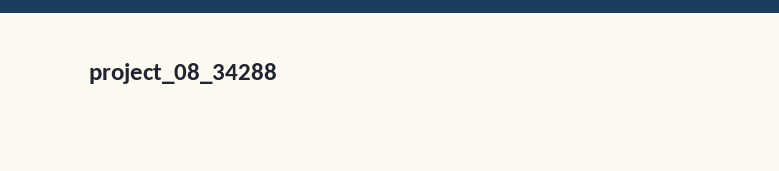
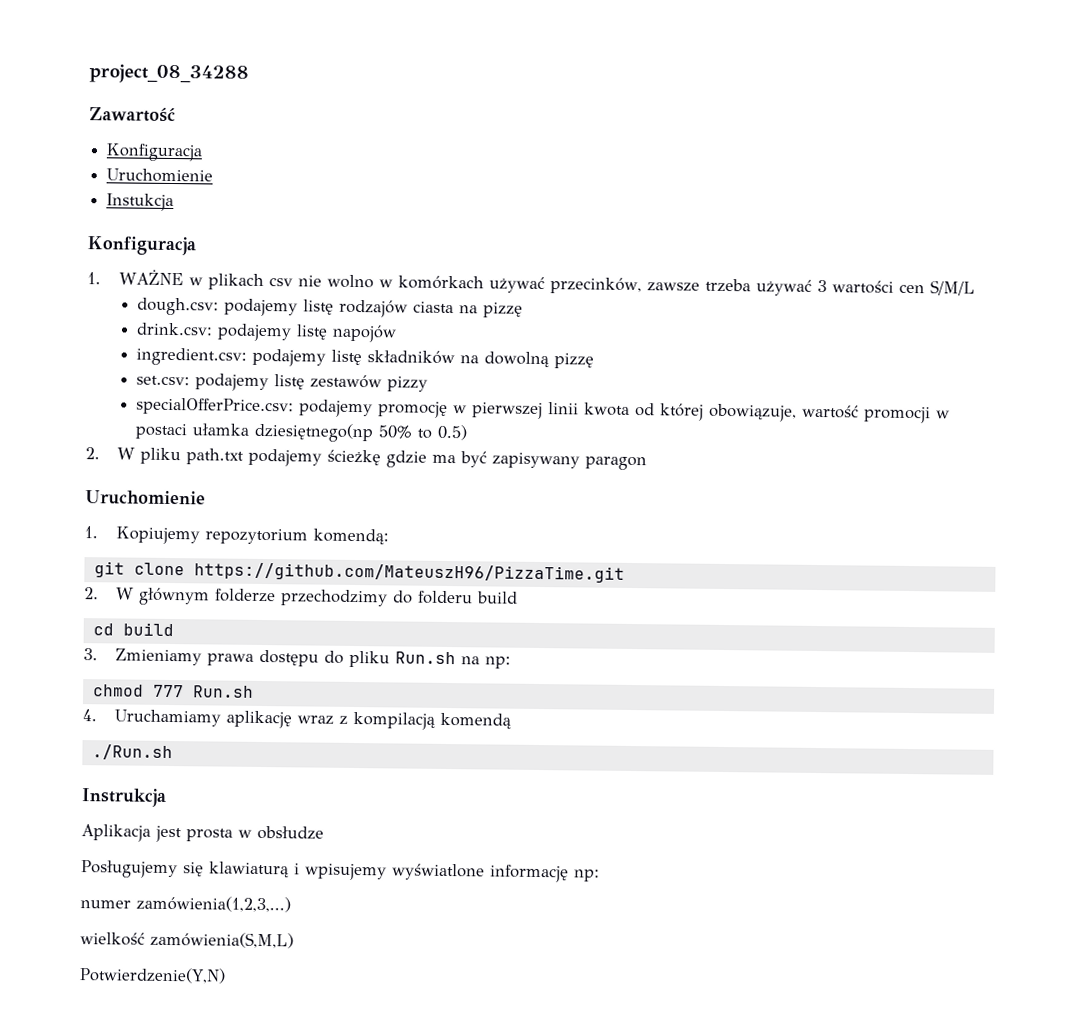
+ Zawartość
+ Konfiguracja
+ Uruchomienie
+ Instukcja
+ Konfiguracja
+ 1. WAŻNE w plikach csv nie wolno w komórkach używać przecinków, zawsze trzeba używać 3 wartości cen S/M/L
+ dough.csv: podajemy listę rodzajów ciasta na pizzę
+ drink.csv: podajemy listę napojów
+ ingredient.csv: podajemy listę składników na dowolną pizzę
+ set.csv: podajemy listę zestawów pizzy
+ specialOfferPrice.csv: podajemy promocję w pierwszej linii kwota od której obowiązuje, wartość promocji w postaci ułamka dziesiętnego(np 50% to 0.5)
+ 2. W pliku path.txt podajemy ścieżkę gdzie ma być zapisywany paragon
+ Uruchomienie
+ 1. Kopiujemy repozytorium komendą:
+ git clone https://github.com/MateuszH96/PizzaTime.git
+ 2. W głównym folderze przechodzimy do folderu build
+ cd build
+ 3. Zmieniamy prawa dostępu do pliku Run.sh na np:
+ chmod 777 Run.sh
+ 4. Uruchamiamy aplikację wraz z kompilacją komendą
+ ./Run.sh
+ Instrukcja
+ Aplikacja jest prosta w obsłudze
+ Posługujemy się klawiaturą i wpisujemy wyświatlone informację np:
+ numer zamówienia(1,2,3,...)
+ wielkość zamówienia(S,M,L)
+ Potwierdzenie(Y,N)

